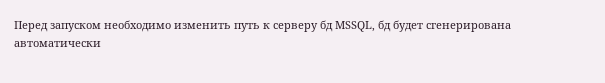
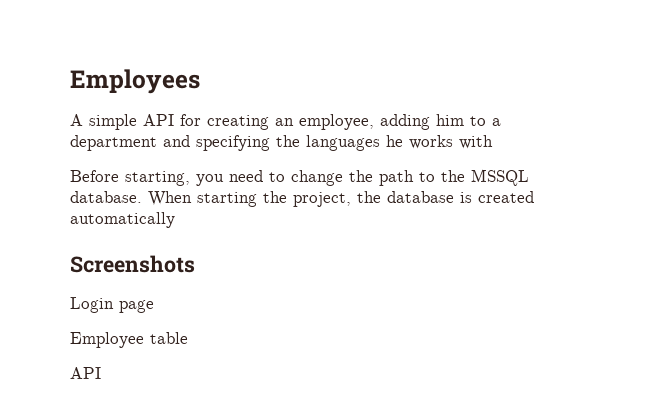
- Перед запуском необходимо изменить путь к серверу бд MSSQL, бд будет сгенерирована автоматически
+ Employees
+ A simple API for creating an employee, adding him to a department and specifying the languages he works with
+ Before starting, you need to change the path to the MSSQL database. When starting the project, the database is created automatically
+ Screenshots
+ Login page
+ Employee table
+ API

